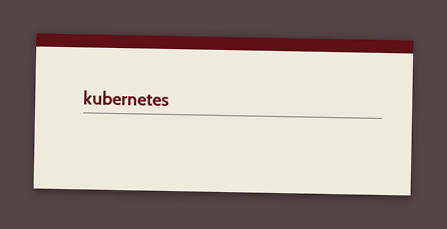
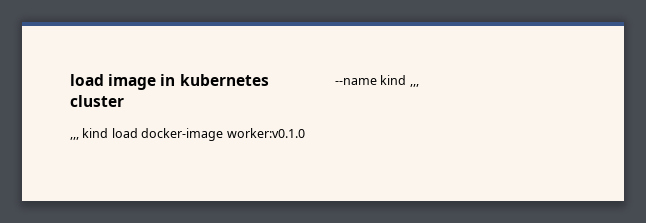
- kubernetes
+ load image in kubernetes cluster
+ ,,, kind load docker-image worker:v0.1.0 --name kind ,,,

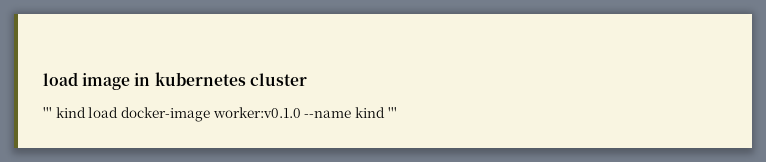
- ,,, kind load docker-image worker:v0.1.0 --name kind ,,,
+ ''' kind load docker-image worker:v0.1.0 --name kind '''

